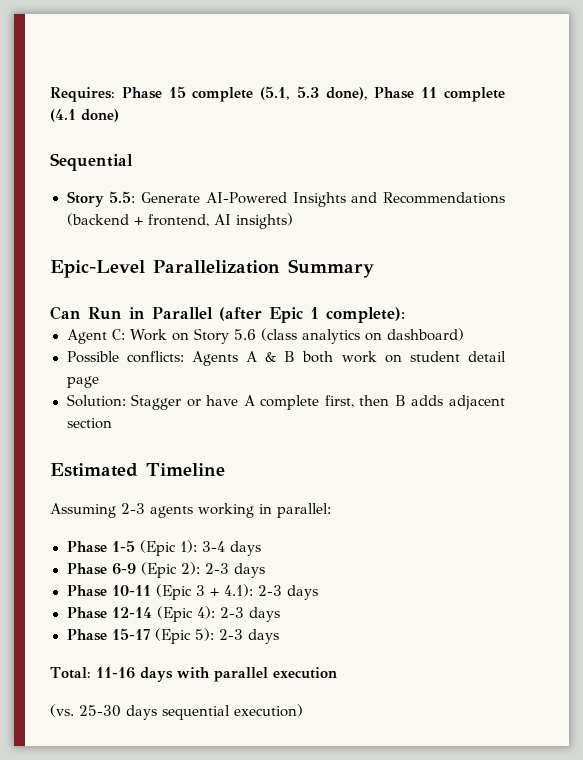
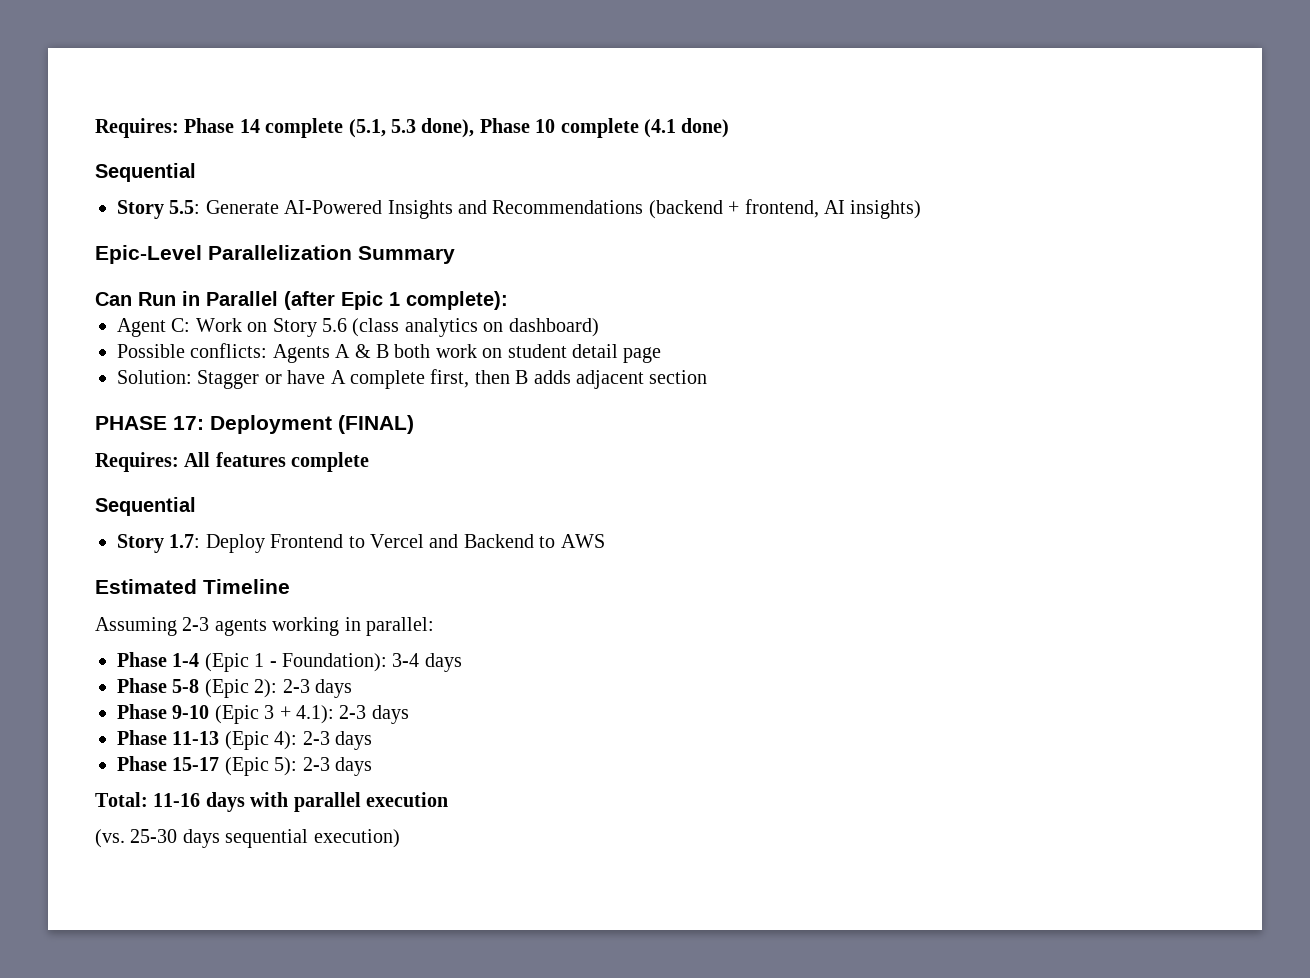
- Requires: Phase 15 complete (5.1, 5.3 done), Phase 11 complete (4.1 done)
+ Requires: Phase 14 complete (5.1, 5.3 done), Phase 10 complete (4.1 done)
+ PHASE 17: Deployment (FINAL)
+ Requires: All features complete
+ Sequential
+ Story 1.7: Deploy Frontend to Vercel and Backend to AWS
- Phase 1-5 (Epic 1): 3-4 days
+ Phase 1-4 (Epic 1 - Foundation): 3-4 days
- Phase 6-9 (Epic 2): 2-3 days
+ Phase 5-8 (Epic 2): 2-3 days
- Phase 10-11 (Epic 3 + 4.1): 2-3 days
+ Phase 9-10 (Epic 3 + 4.1): 2-3 days
- Phase 12-14 (Epic 4): 2-3 days
+ Phase 11-13 (Epic 4): 2-3 days

